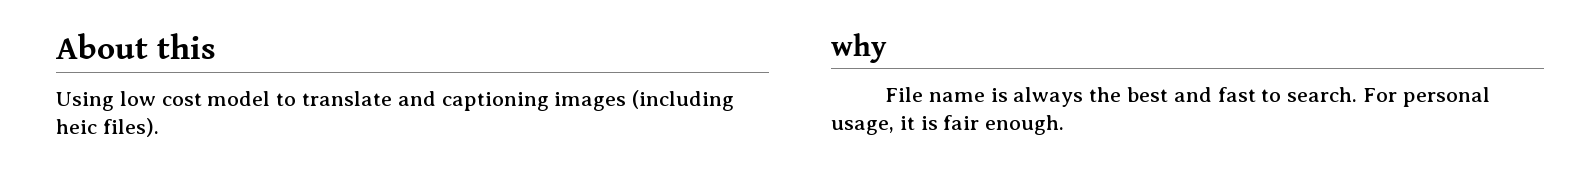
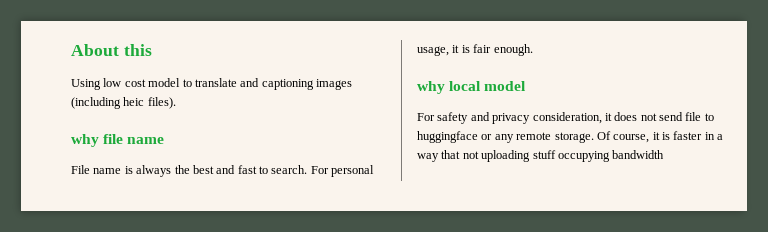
- why
+ why file name
+ why local model
+ For safety and privacy consideration, it does not send file to huggingface or any remote storage. Of course, it is faster in a way that not uploading stuff occupying bandwidth

